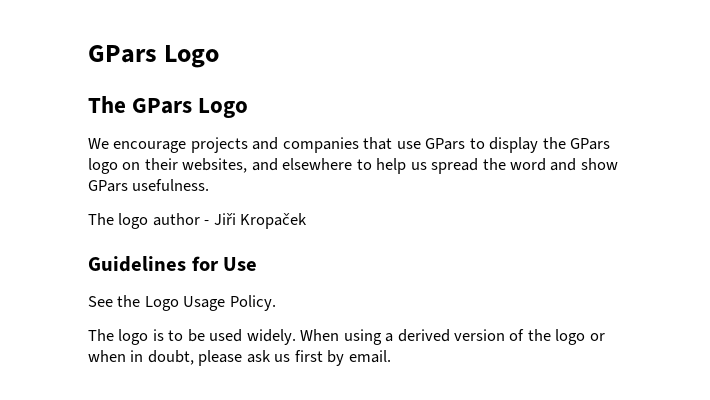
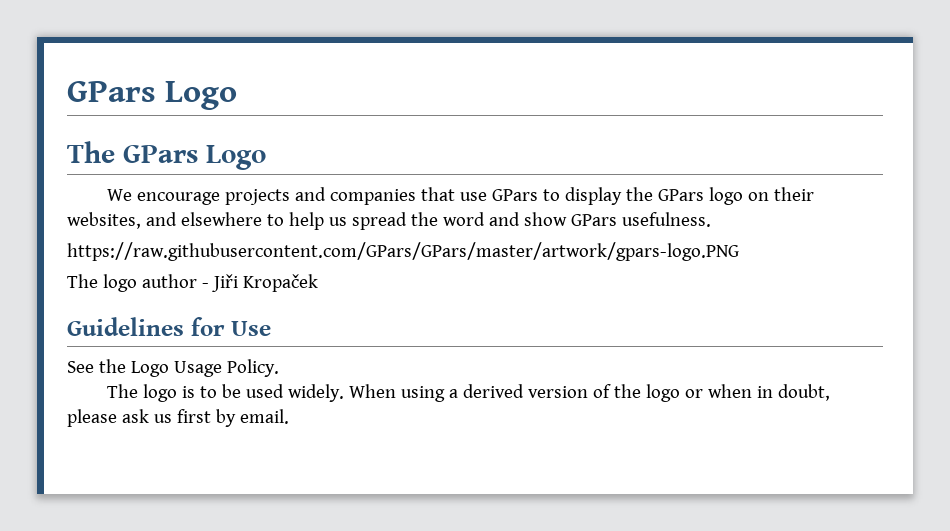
+ https://raw.githubusercontent.com/GPars/GPars/master/artwork/gpars-logo.PNG

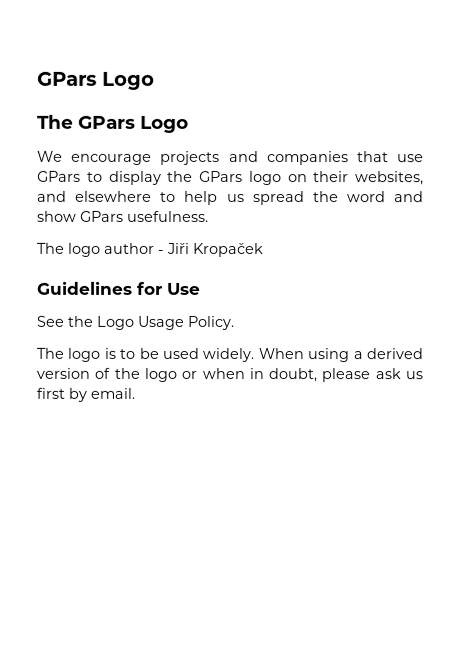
- https://raw.githubusercontent.com/GPars/GPars/master/artwork/gpars-logo.PNG

